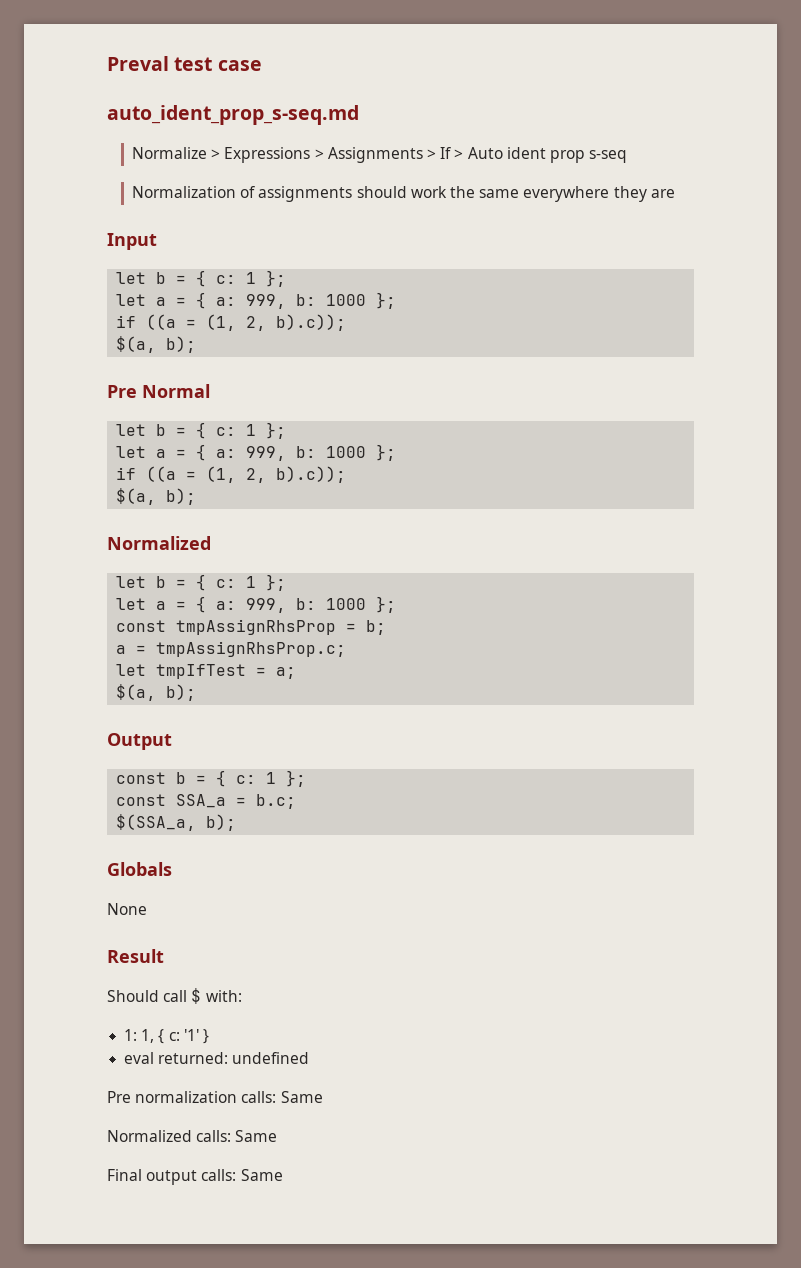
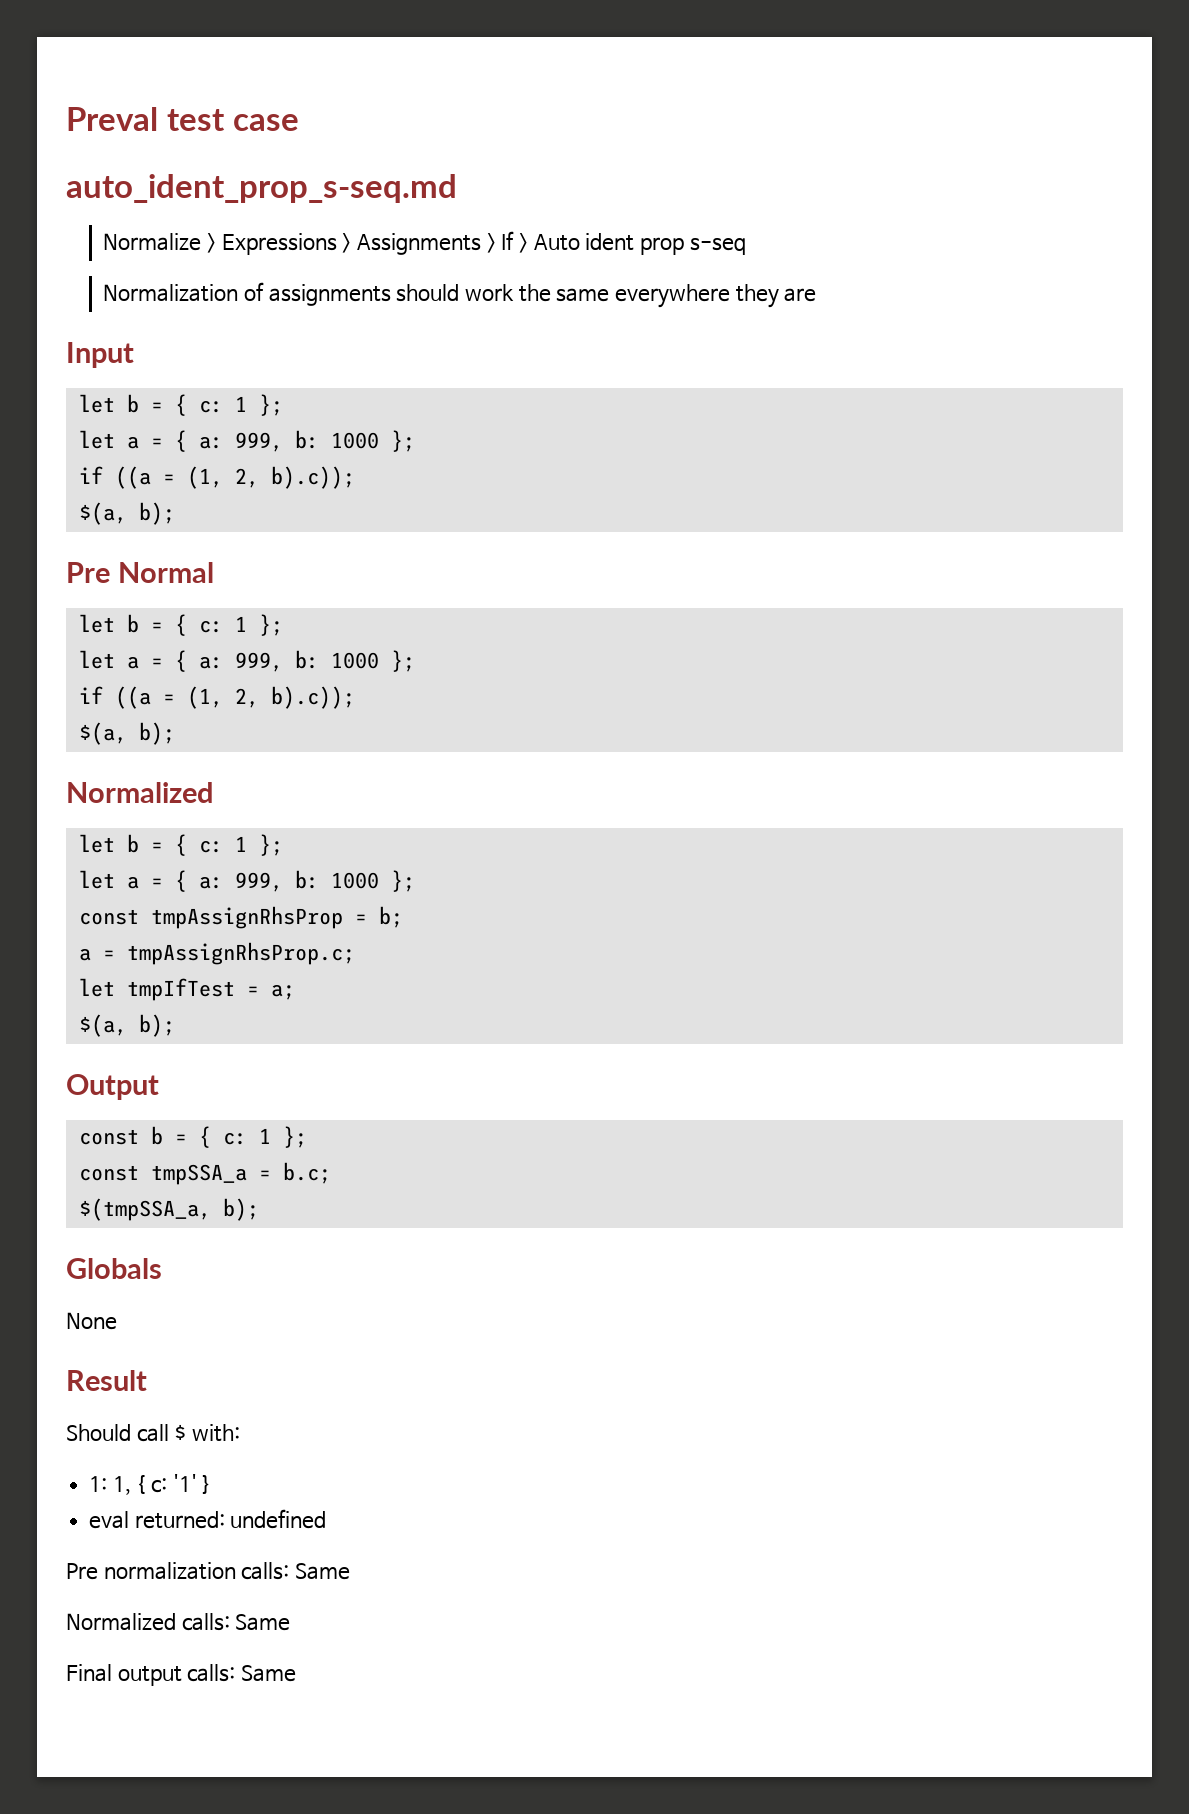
- const SSA_a = b.c;
+ const tmpSSA_a = b.c;
- $(SSA_a, b);
+ $(tmpSSA_a, b);

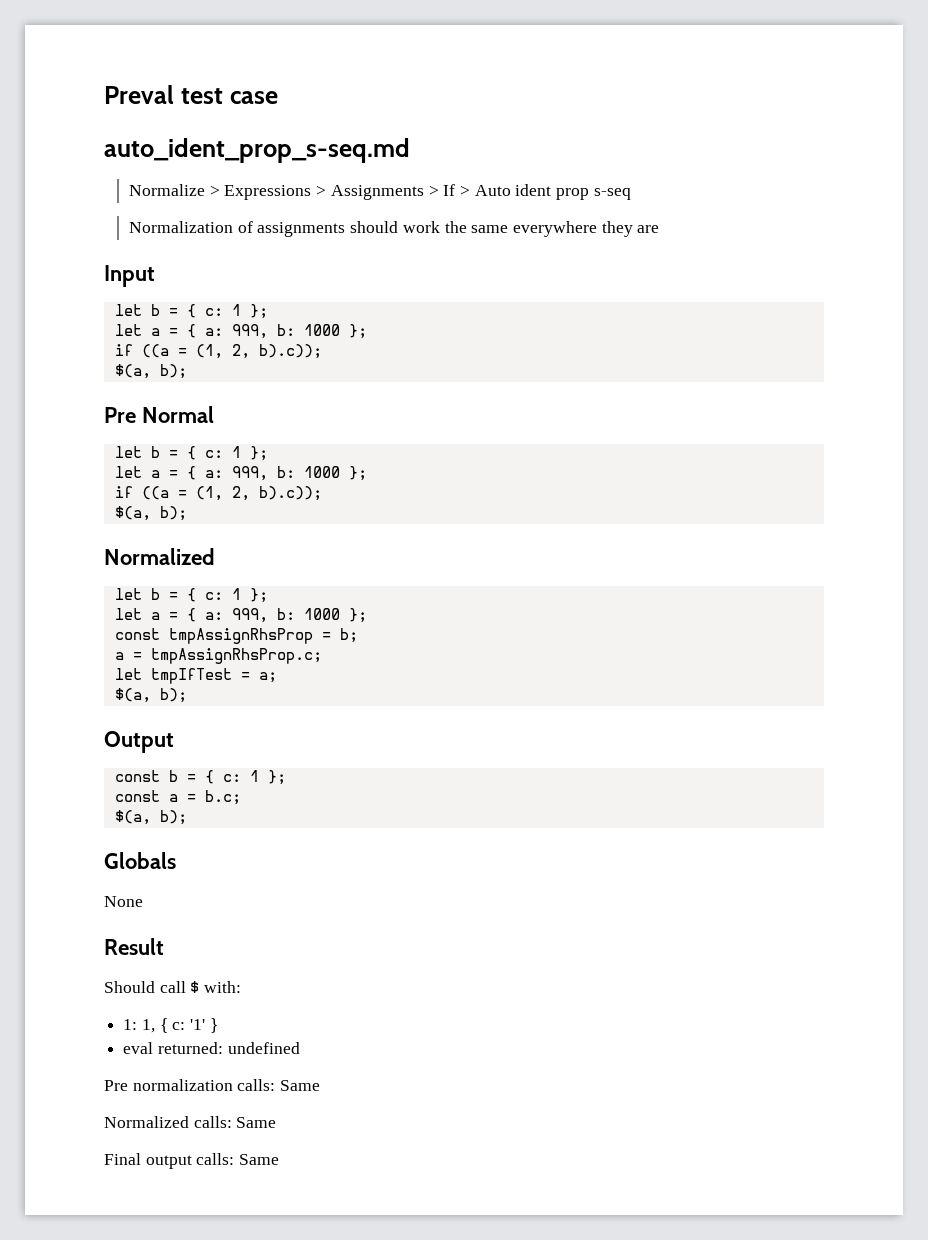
- const tmpSSA_a = b.c;
- $(tmpSSA_a, b);
+ const a = b.c;
+ $(a, b);

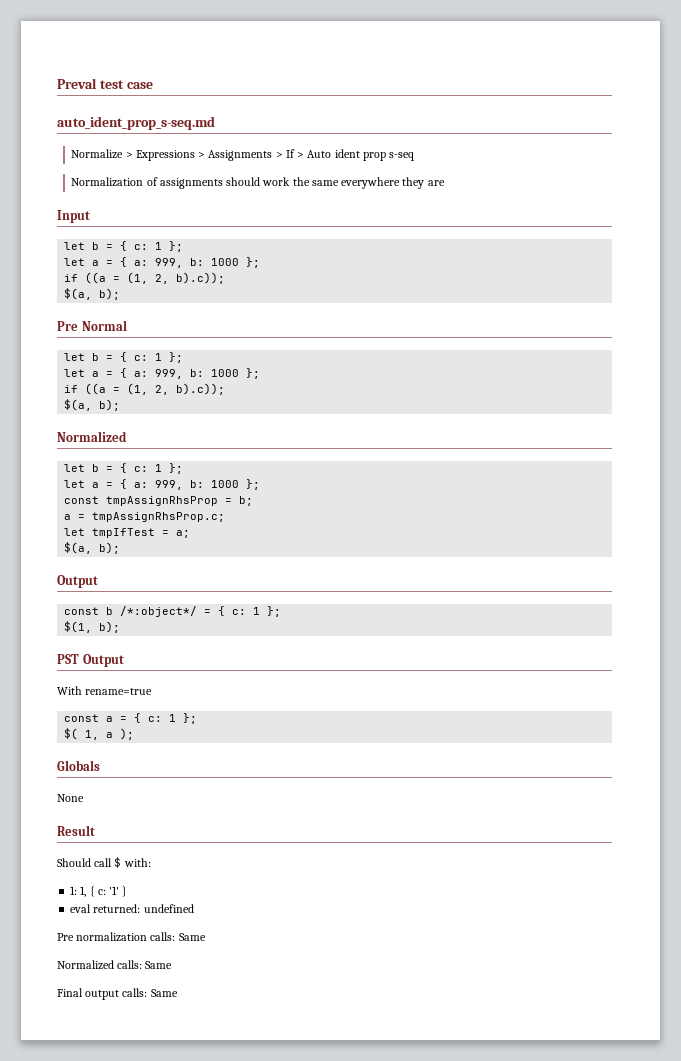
- const b = { c: 1 };
- const a = b.c;
- $(a, b);
+ const b /*:object*/ = { c: 1 };
+ $(1, b);
+ PST Output
+ With rename=true
+ const a = { c: 1 };
+ $( 1, a );

